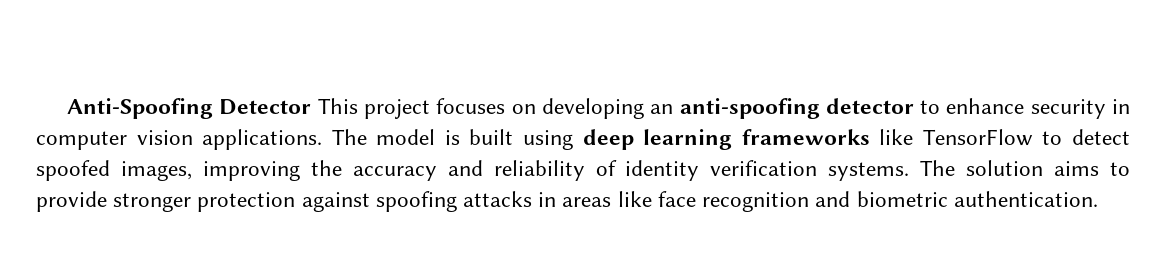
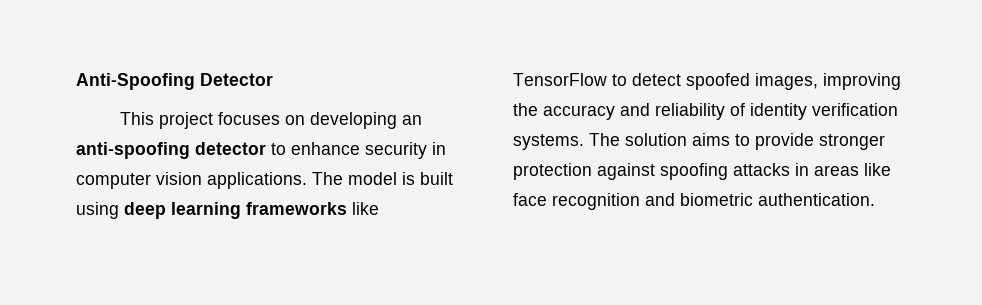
- Anti-Spoofing Detector This project focuses on developing an anti-spoofing detector to enhance security in computer vision applications.
+ Anti-Spoofing Detector
+ This project focuses on developing an anti-spoofing detector to enhance security in computer vision applications.

